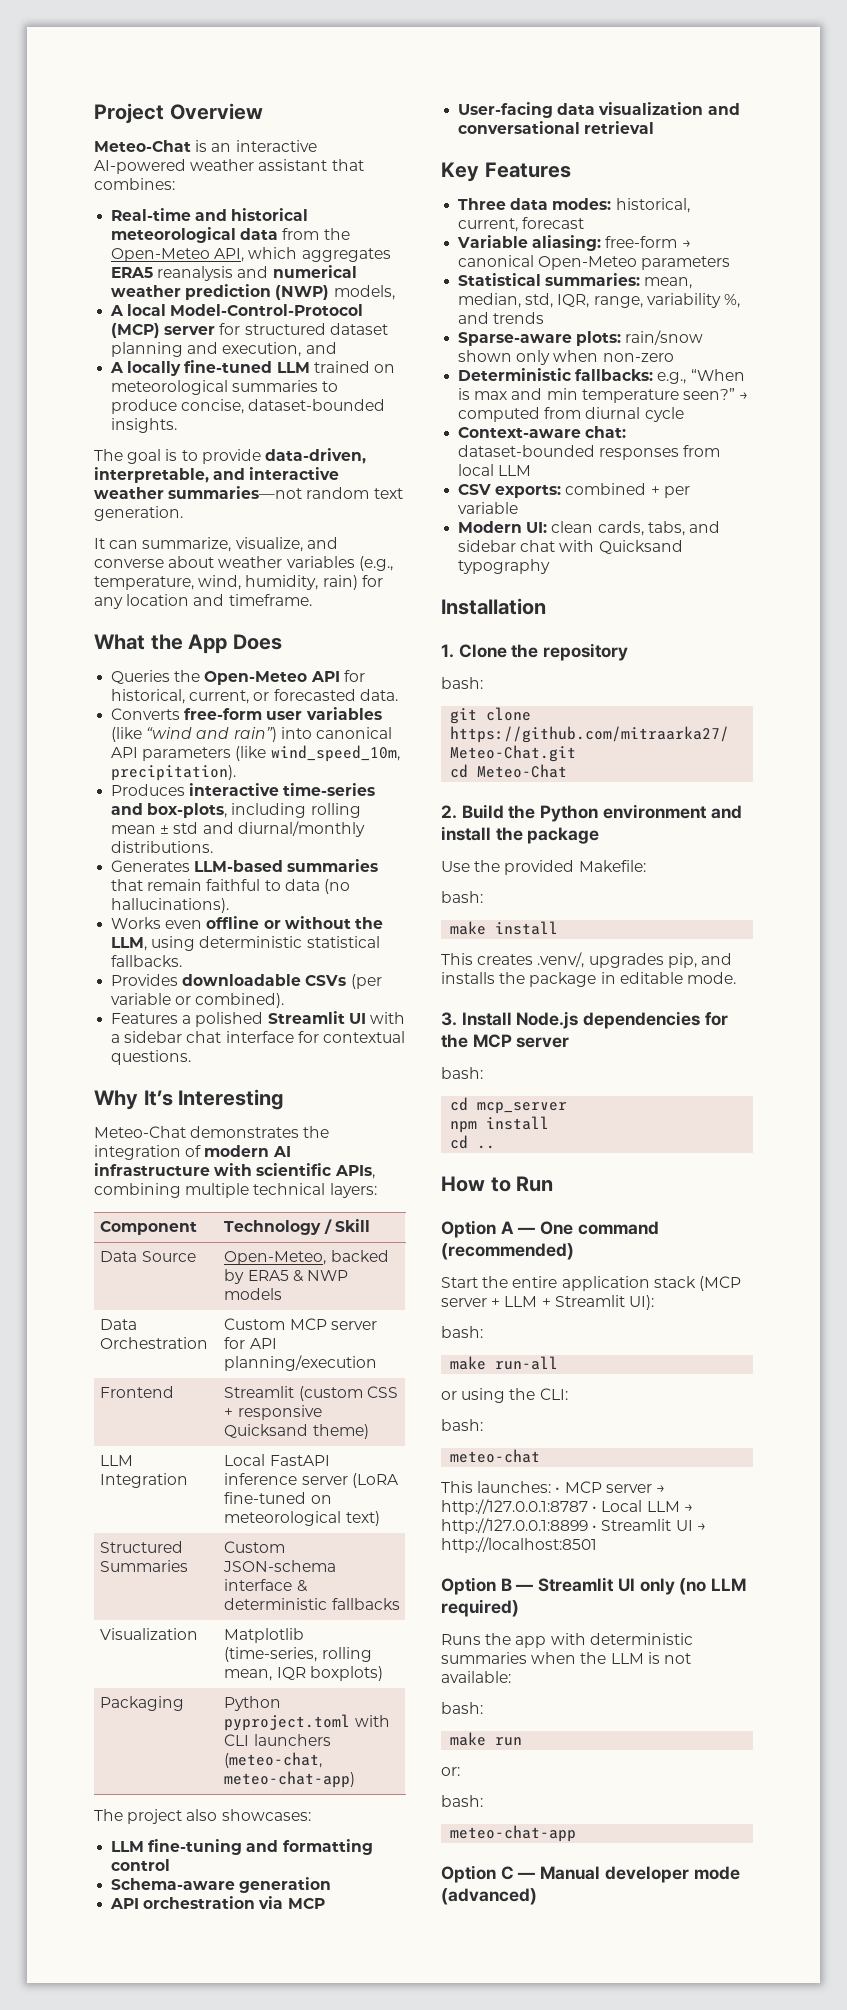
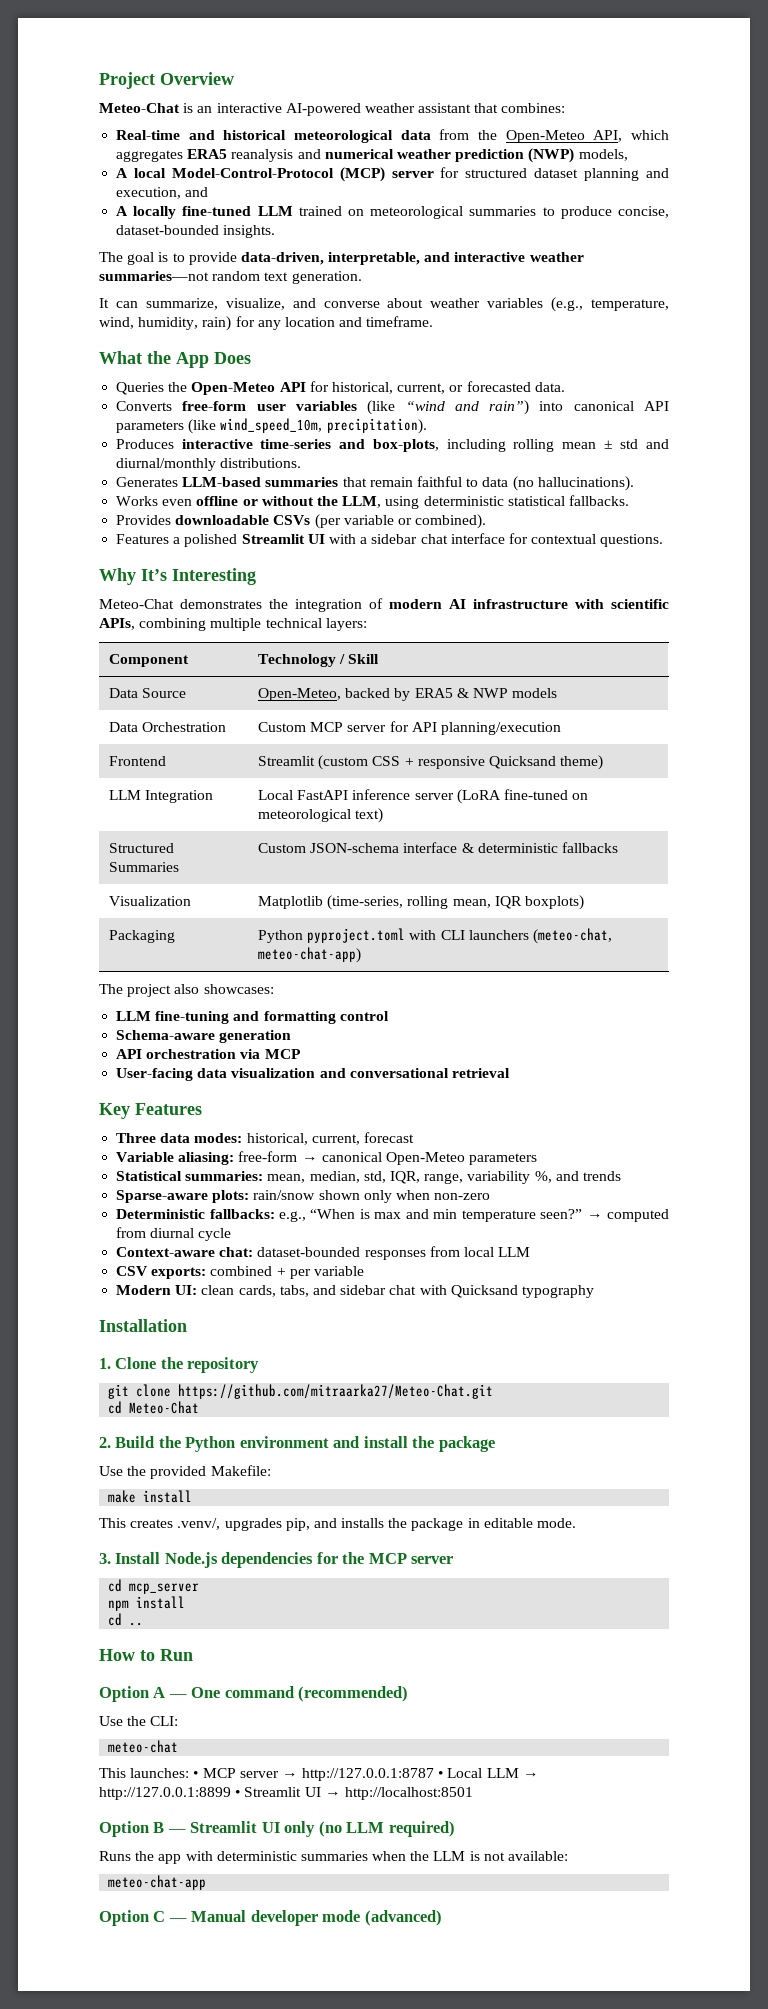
  1. Clone the repository
- bash:
  Use the provided Makefile:
- bash:
  3. Install Node.js dependencies for the MCP server
- bash:
- Start the entire application stack (MCP server + LLM + Streamlit UI):
- bash:
- make run-all
- or using the CLI:
- bash:
+ Use the CLI:
  Runs the app with deterministic summaries when the LLM is not available:
- bash:
- make run
- or:
- bash:

